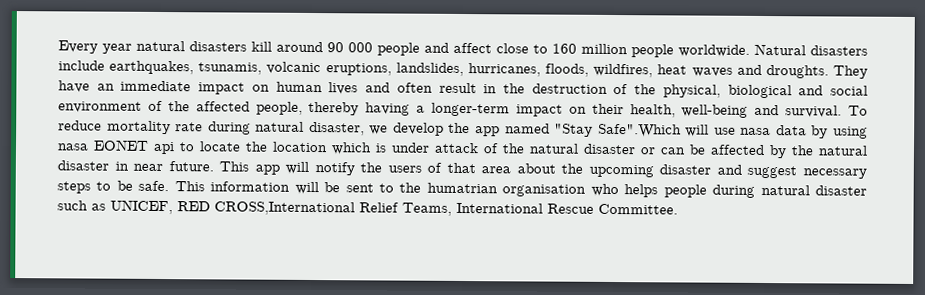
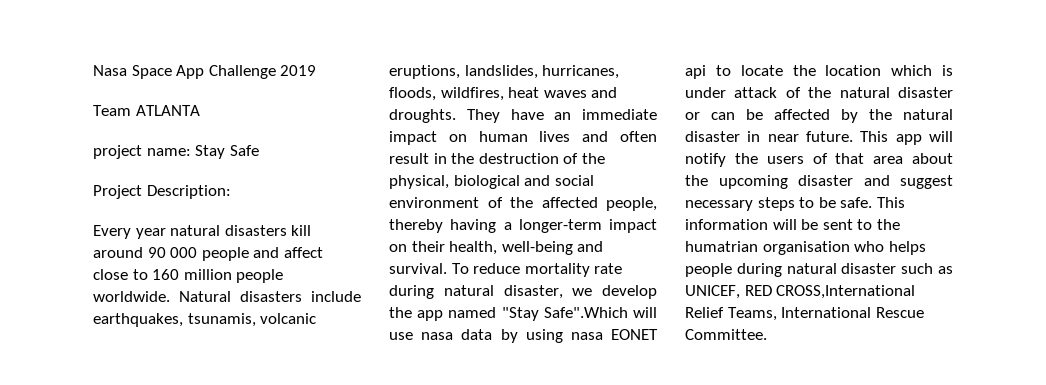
+ Nasa Space App Challenge 2019
+ Team ATLANTA
+ project name: Stay Safe
+ Project Description:

